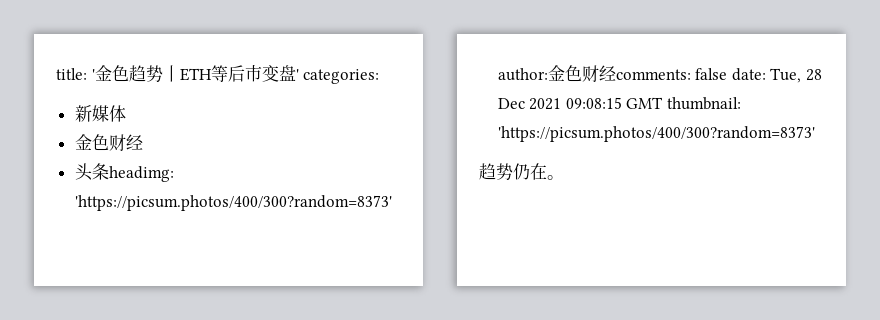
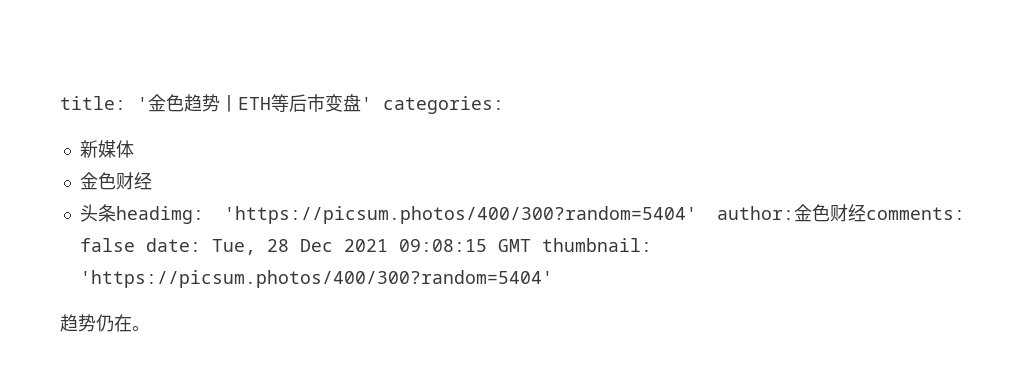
- 头条headimg: 'https://picsum.photos/400/300?random=8373' author:金色财经comments: false date: Tue, 28 Dec 2021 09:08:15 GMT thumbnail: 'https://picsum.photos/400/300?random=8373'
+ 头条headimg: 'https://picsum.photos/400/300?random=5404' author:金色财经comments: false date: Tue, 28 Dec 2021 09:08:15 GMT thumbnail: 'https://picsum.photos/400/300?random=5404'

